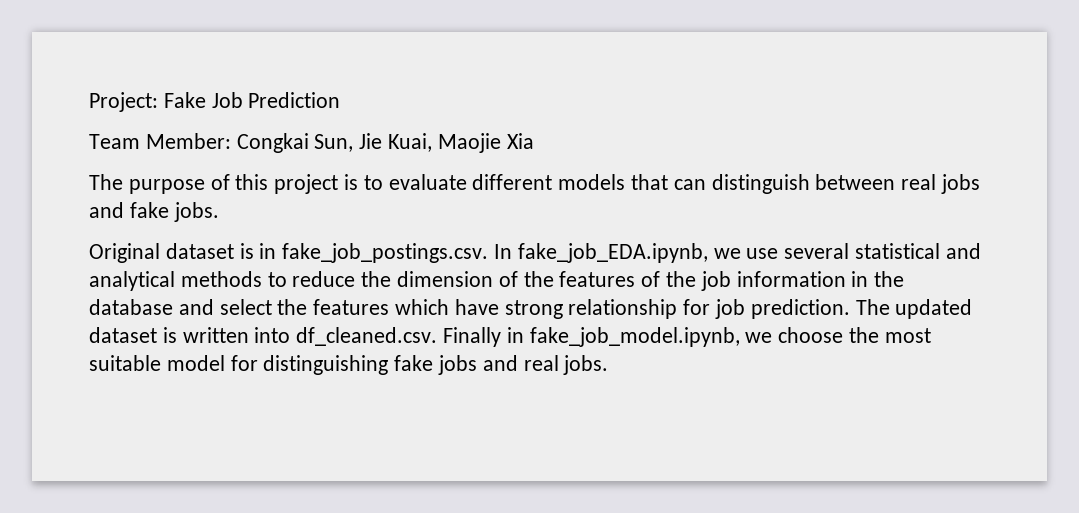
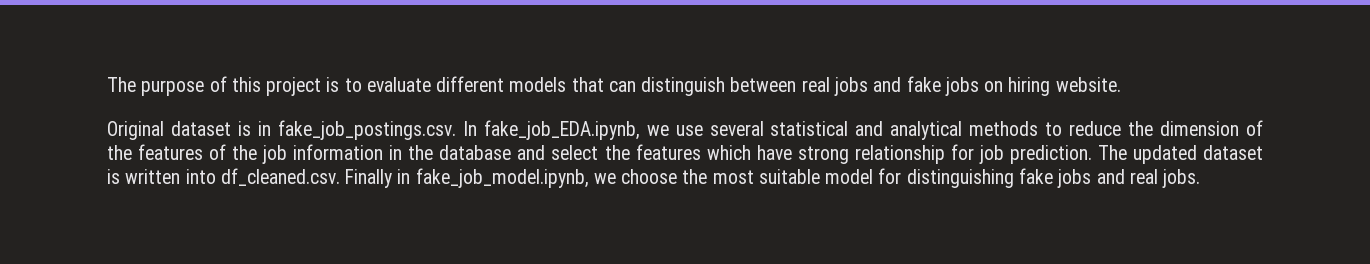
- Project: Fake Job Prediction
- Team Member: Congkai Sun, Jie Kuai, Maojie Xia
- The purpose of this project is to evaluate different models that can distinguish between real jobs and fake jobs.
+ The purpose of this project is to evaluate different models that can distinguish between real jobs and fake jobs on hiring website.

